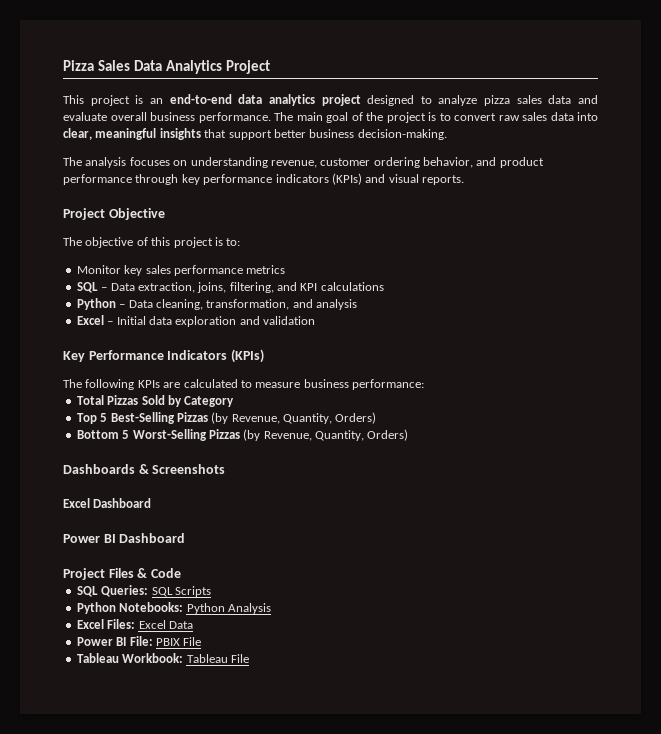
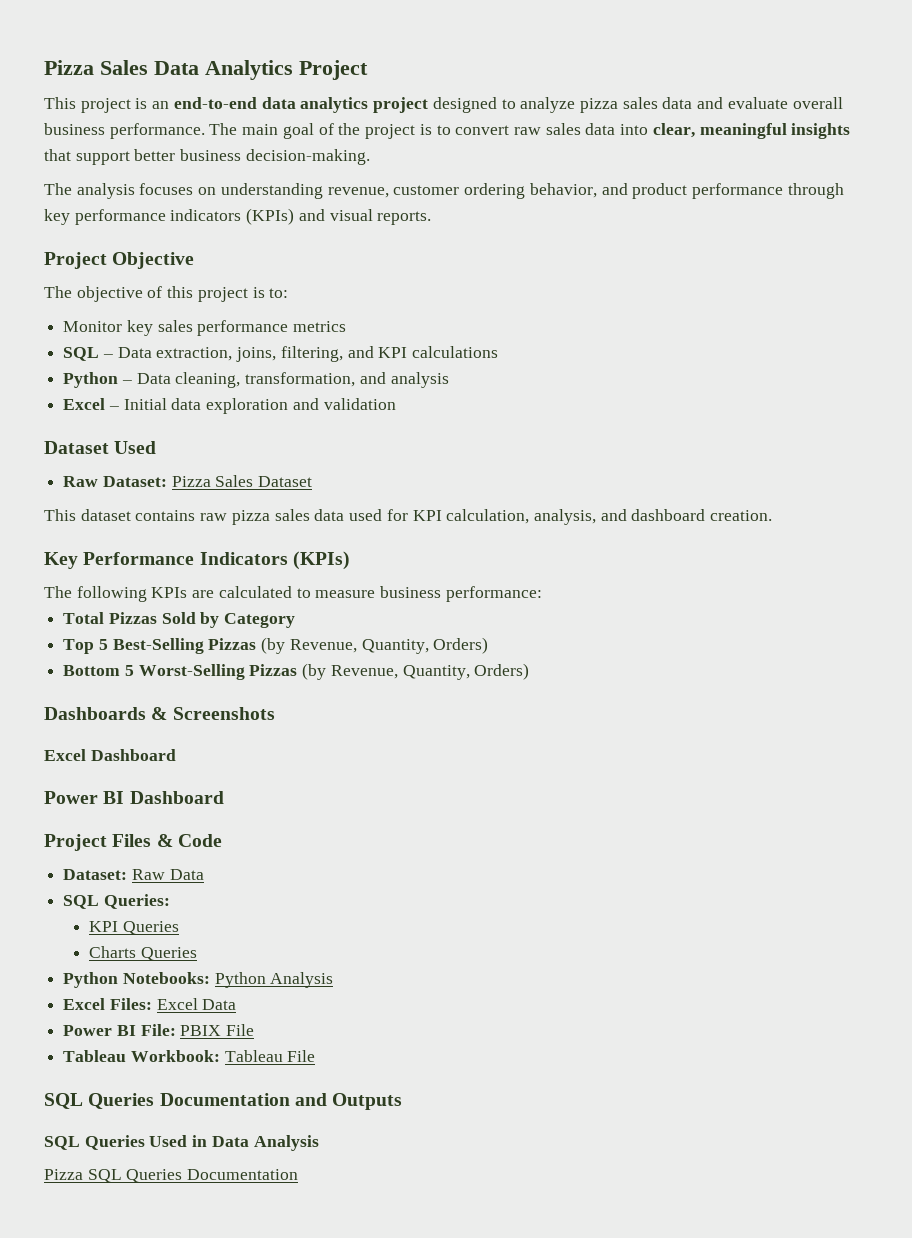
+ Dataset Used
+ Raw Dataset: Pizza Sales Dataset
+ This dataset contains raw pizza sales data used for KPI calculation, analysis, and dashboard creation.
+ Dataset: Raw Data
- SQL Queries: SQL Scripts
+ SQL Queries:
+ KPI Queries
+ Charts Queries
+ SQL Queries Documentation and Outputs
+ SQL Queries Used in Data Analysis
+ Pizza SQL Queries Documentation

